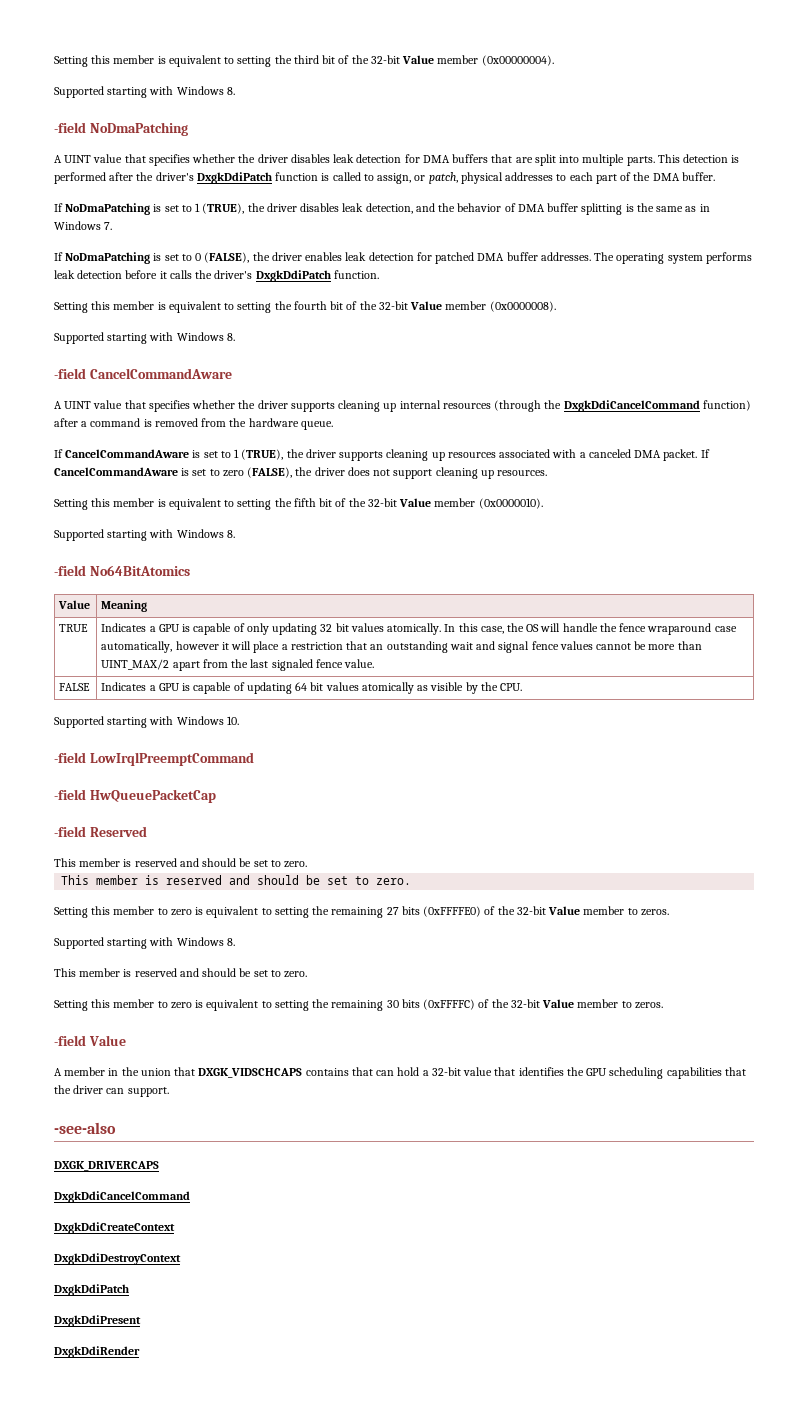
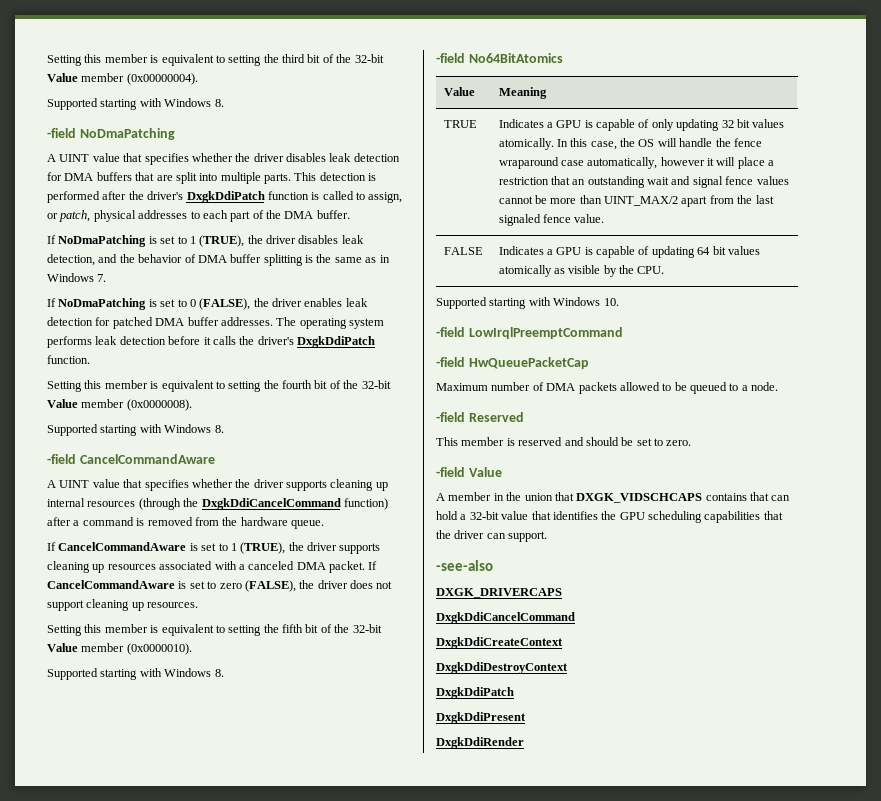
+ Maximum number of DMA packets allowed to be queued to a node.
  -field Reserved
  This member is reserved and should be set to zero.
- This member is reserved and should be set to zero.
- Setting this member to zero is equivalent to setting the remaining 27 bits (0xFFFFE0) of the 32-bit Value member to zeros.
- Supported starting with Windows 8.
- This member is reserved and should be set to zero.
- Setting this member to zero is equivalent to setting the remaining 30 bits (0xFFFFC) of the 32-bit Value member to zeros.

